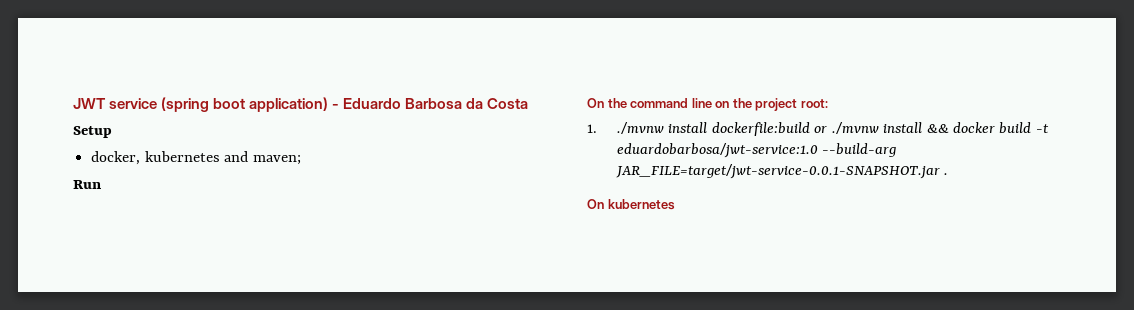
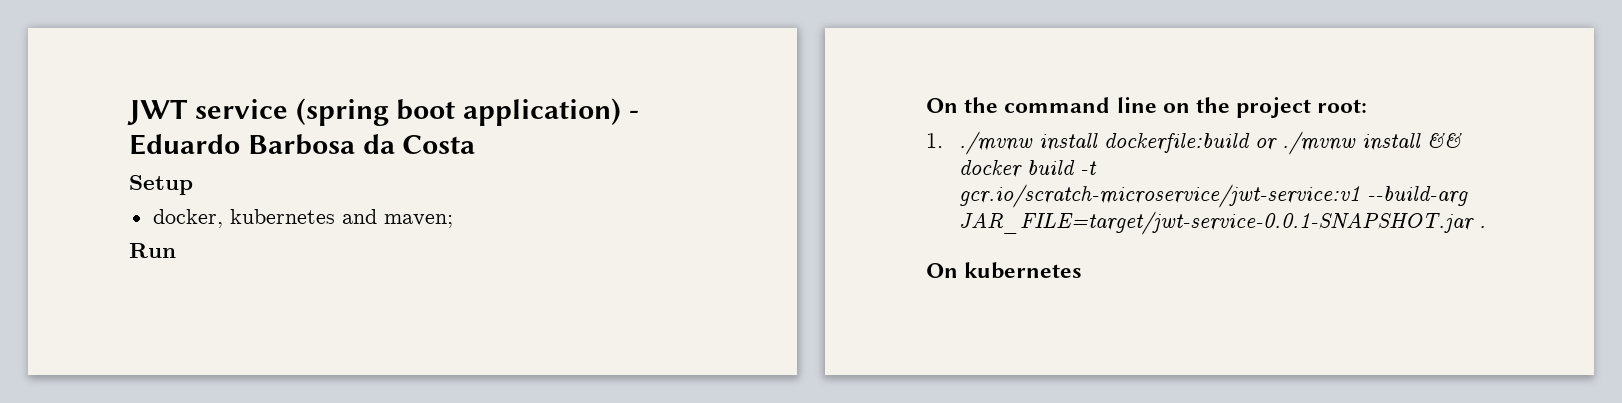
- 1. ./mvnw install dockerfile:build or ./mvnw install && docker build -t eduardobarbosa/jwt-service:1.0 --build-arg JAR_FILE=target/jwt-service-0.0.1-SNAPSHOT.jar .
+ 1. ./mvnw install dockerfile:build or ./mvnw install && docker build -t gcr.io/scratch-microservice/jwt-service:v1 --build-arg JAR_FILE=target/jwt-service-0.0.1-SNAPSHOT.jar .

